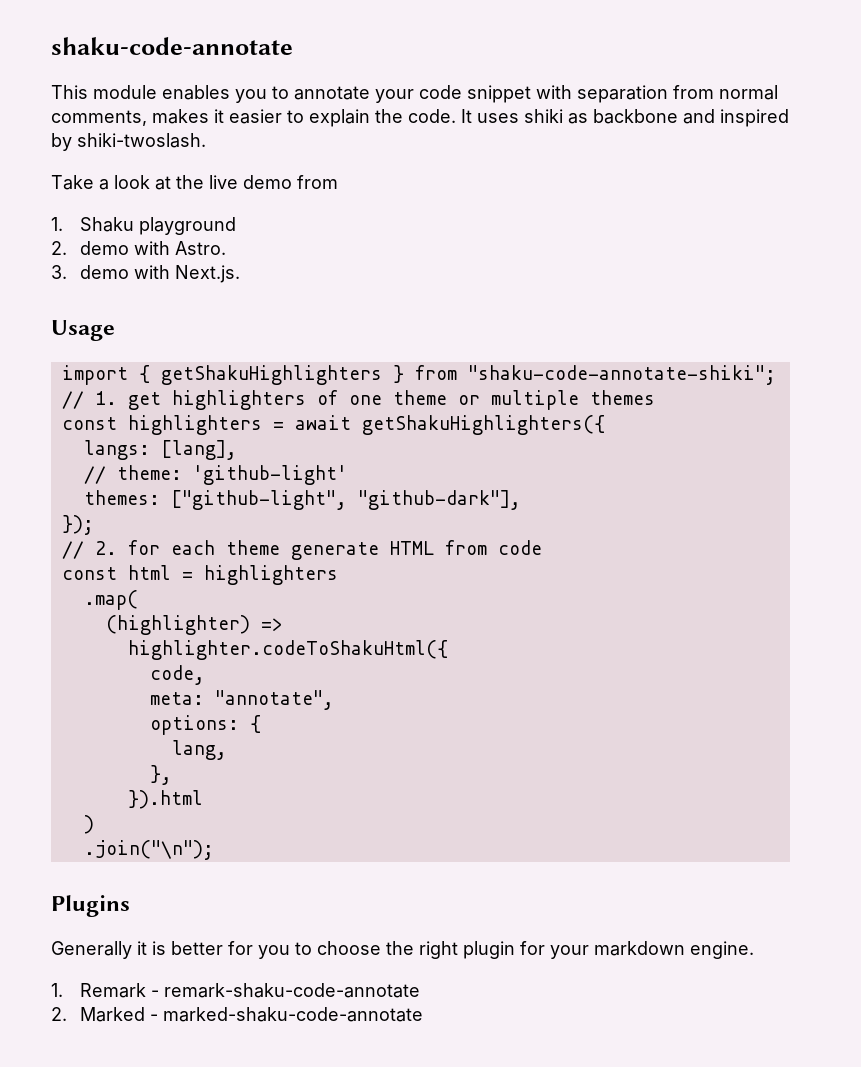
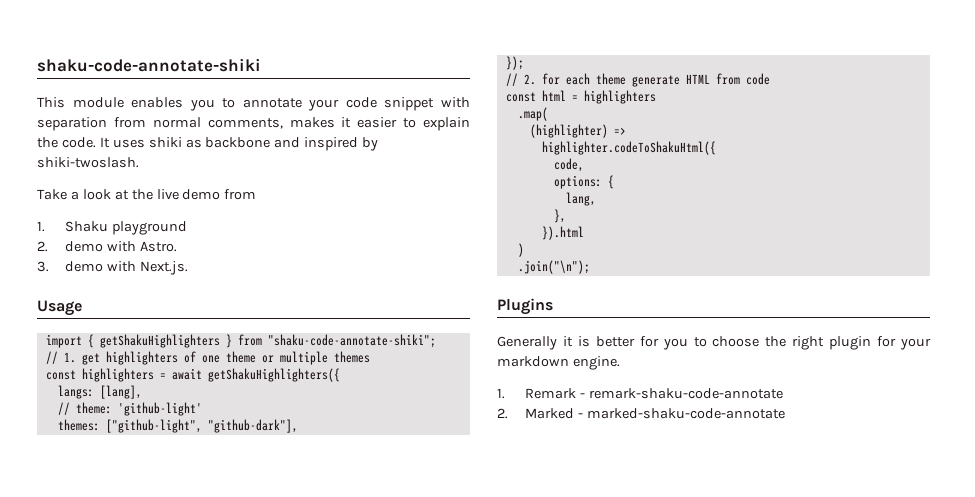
- shaku-code-annotate
+ shaku-code-annotate-shiki
- meta: "annotate",

